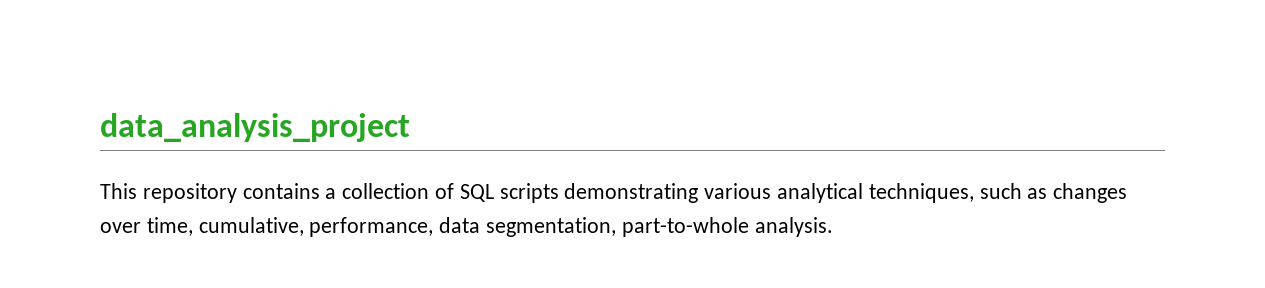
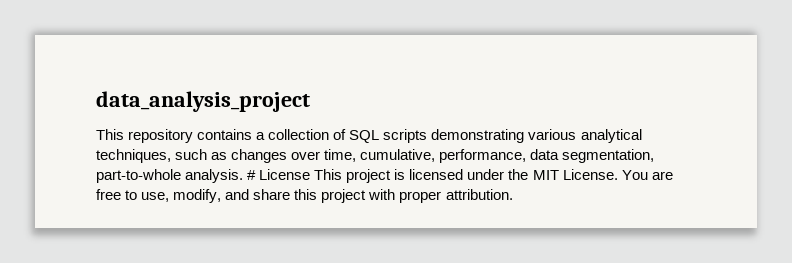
+ # License This project is licensed under the MIT License. You are free to use, modify, and share this project with proper attribution.

